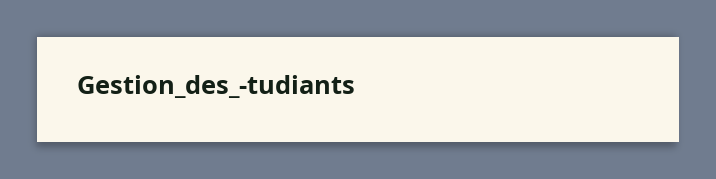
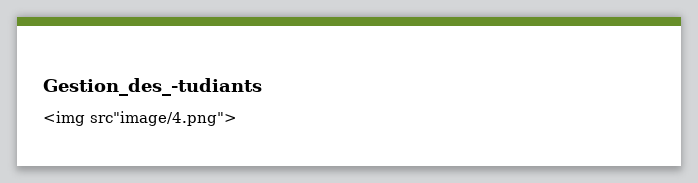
+ <img src"image/4.png">

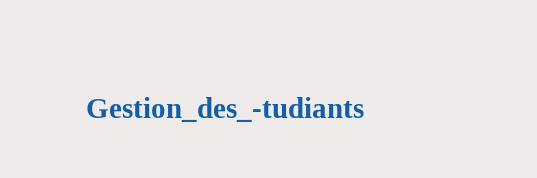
- <img src"image/4.png">

